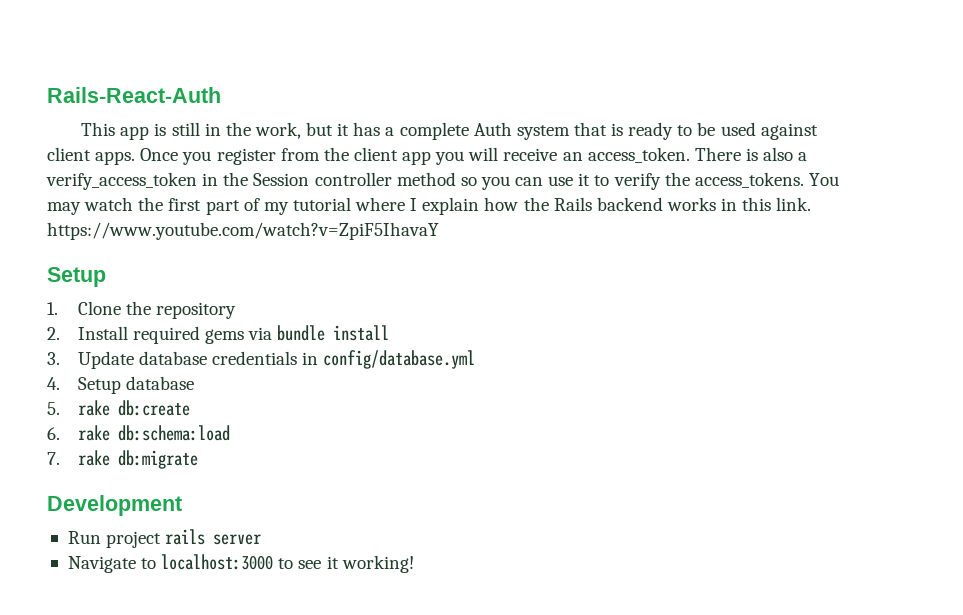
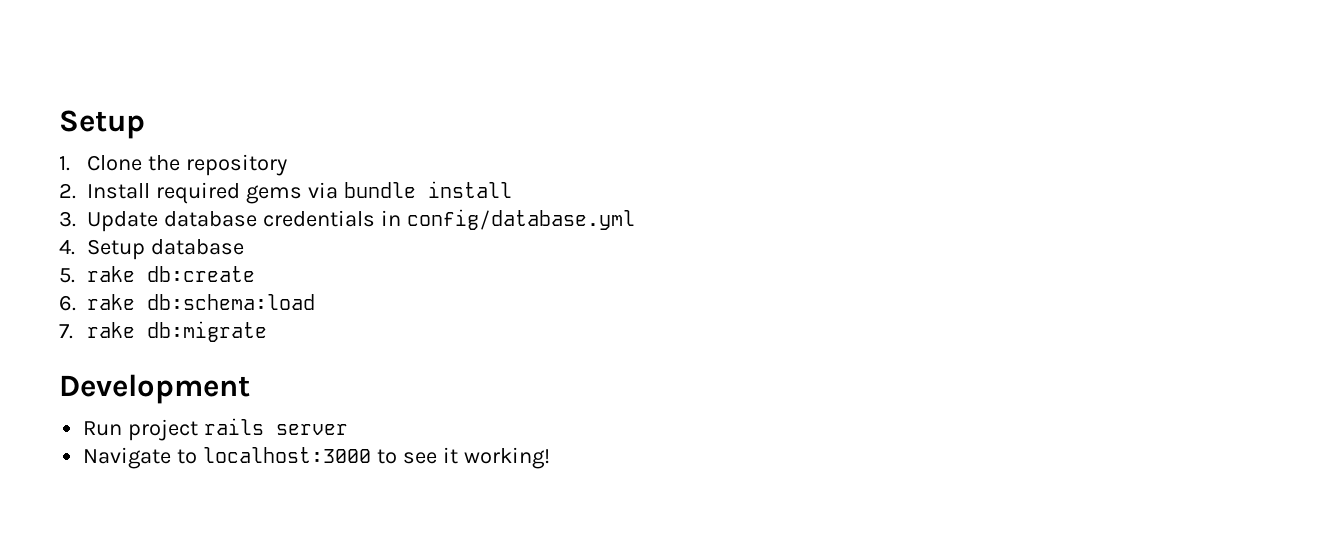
- Rails-React-Auth
- This app is still in the work, but it has a complete Auth system that is ready to be used against client apps. Once you register from the client app you will receive an access_token. There is also a verify_access_token in the Session controller method so you can use it to verify the access_tokens. You may watch the first part of my tutorial where I explain how the Rails backend works in this link. https://www.youtube.com/watch?v=ZpiF5IhavaY

